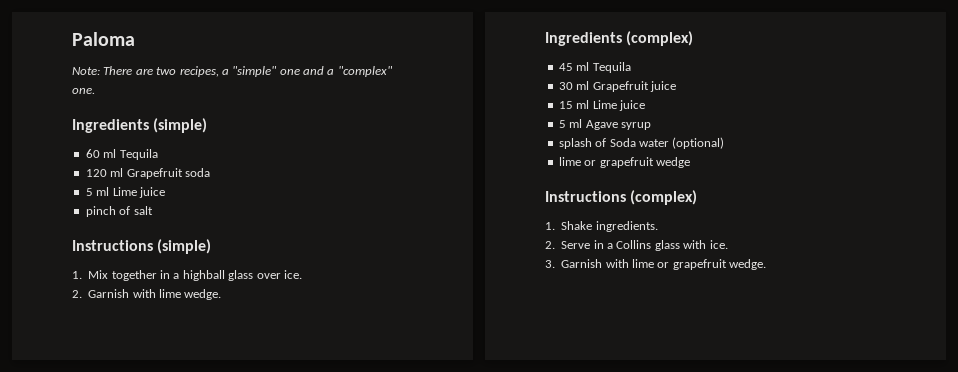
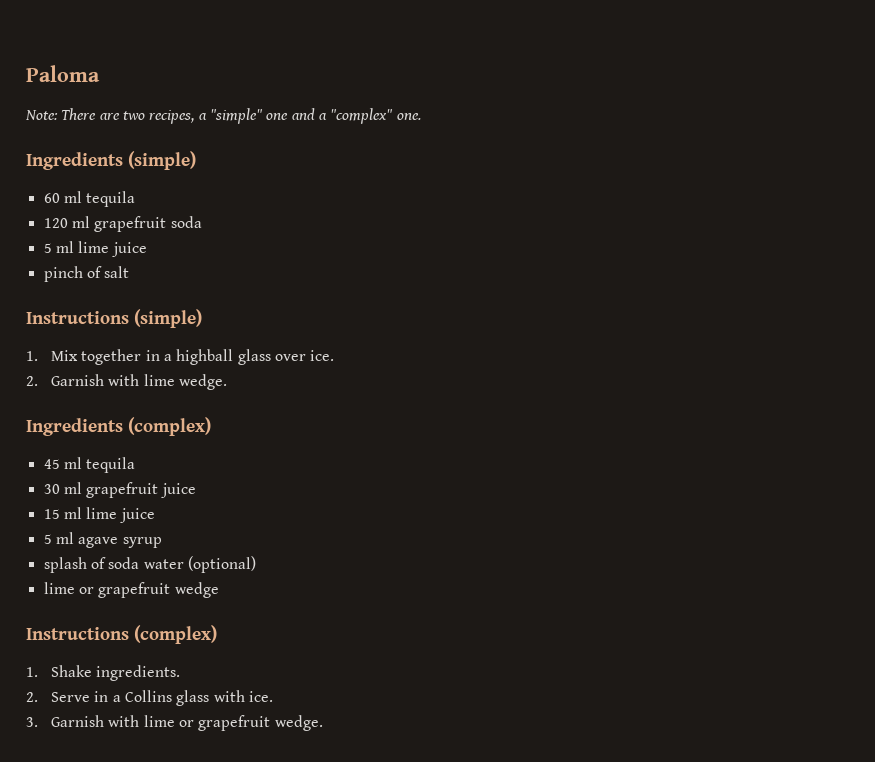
- 60 ml Tequila
+ 60 ml tequila
- 120 ml Grapefruit soda
+ 120 ml grapefruit soda
- 5 ml Lime juice
+ 5 ml lime juice
- 45 ml Tequila
+ 45 ml tequila
- 30 ml Grapefruit juice
+ 30 ml grapefruit juice
- 15 ml Lime juice
+ 15 ml lime juice
- 5 ml Agave syrup
+ 5 ml agave syrup
- splash of Soda water (optional)
+ splash of soda water (optional)

